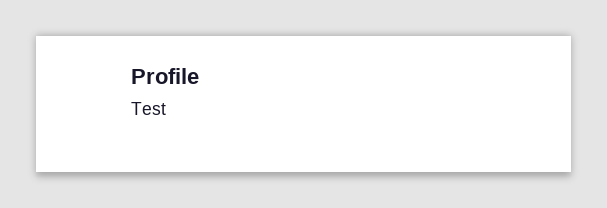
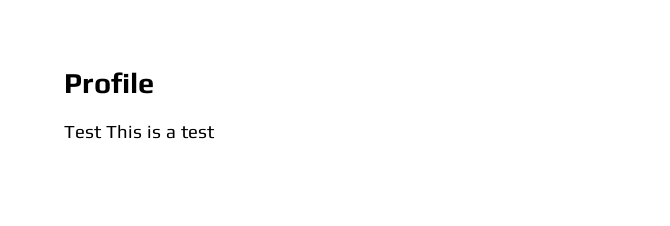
- Test
+ Test This is a test

